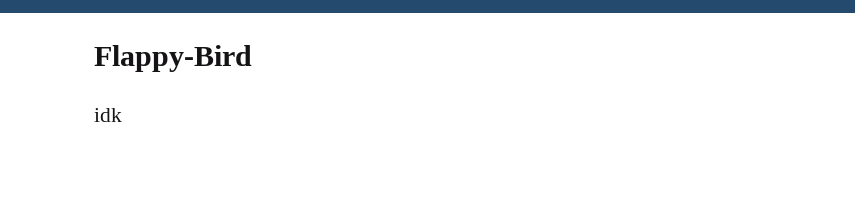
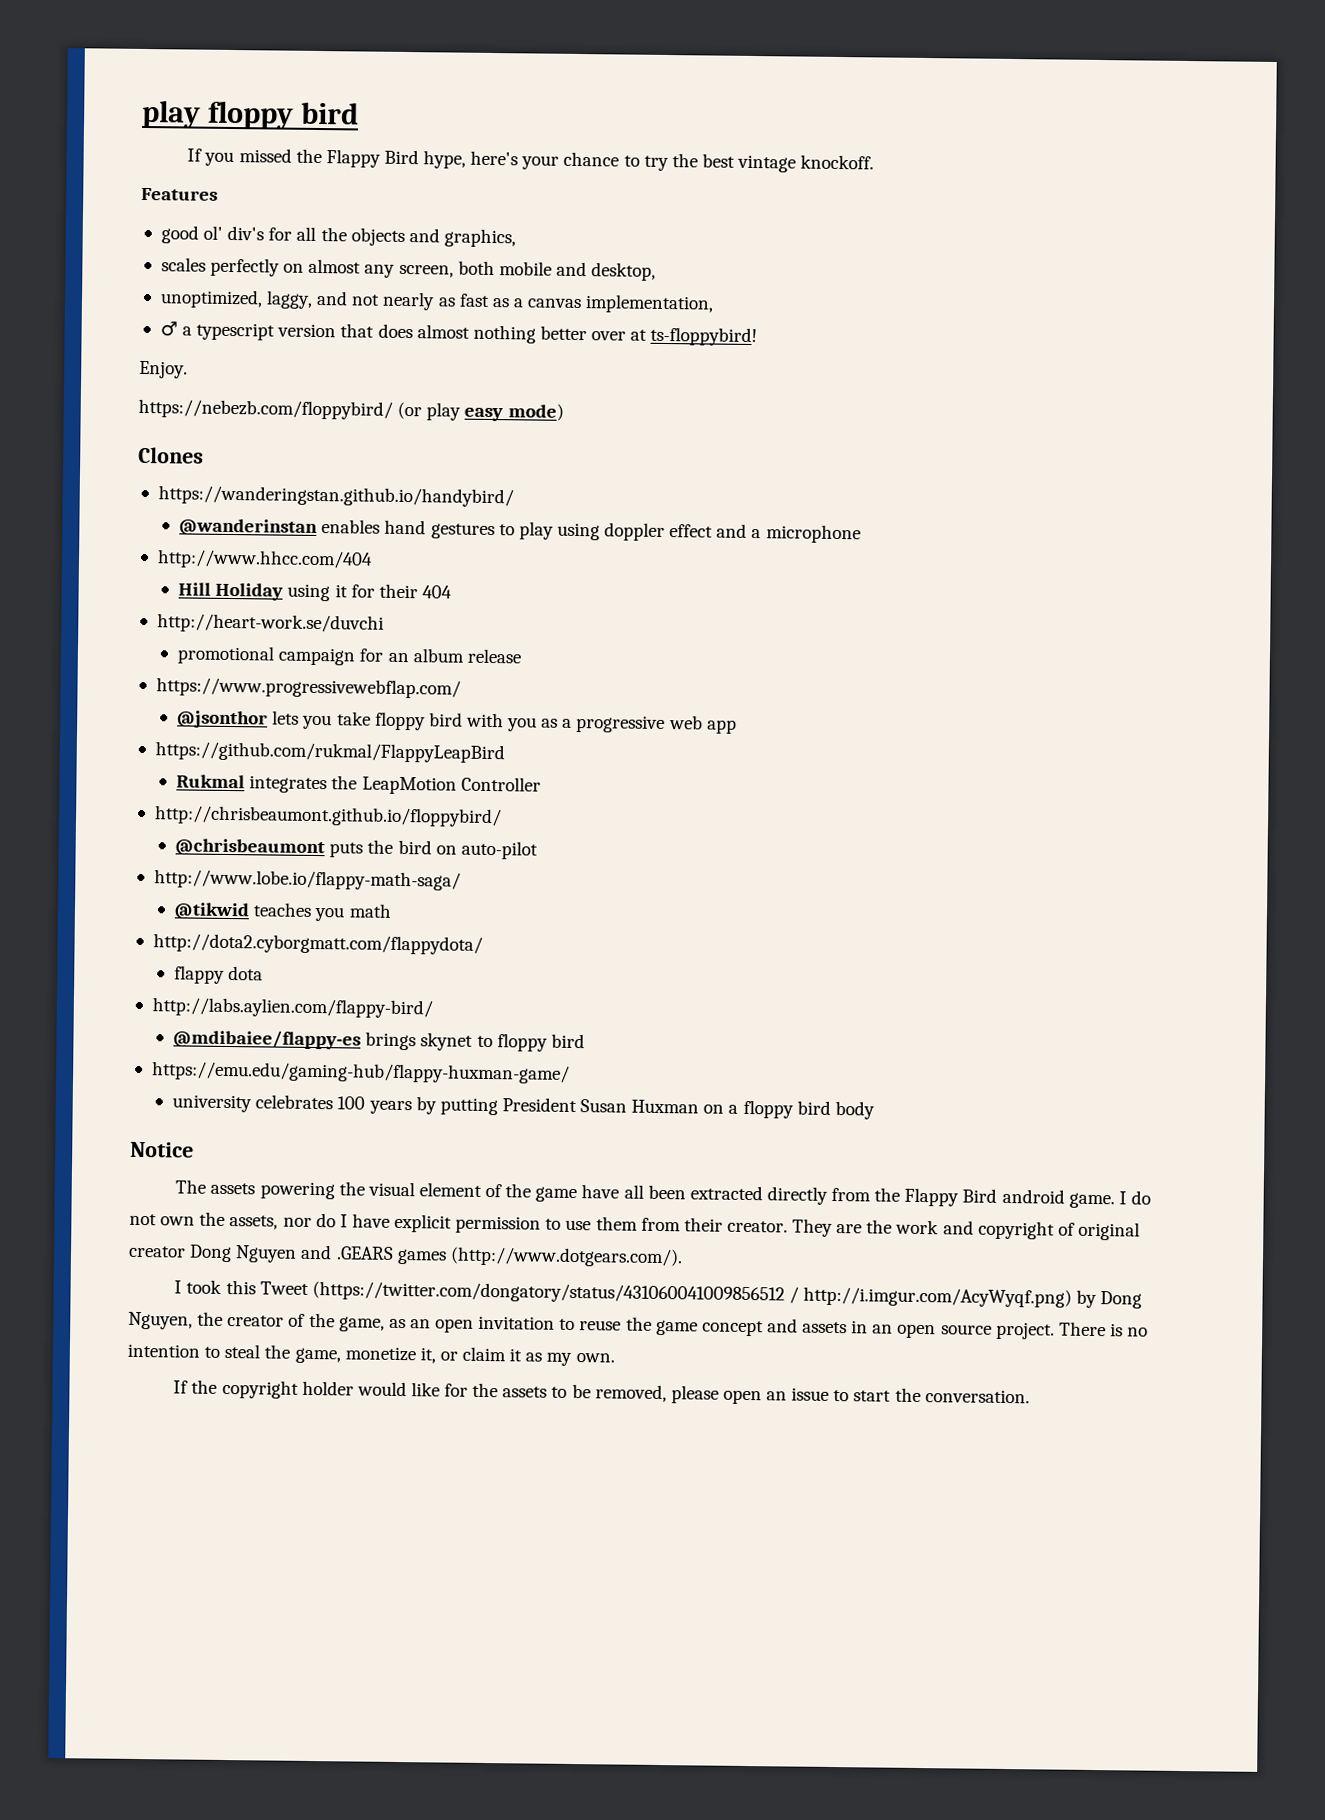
- Flappy-Bird
- idk
+ play floppy bird
+ If you missed the Flappy Bird hype, here's your chance to try the best vintage knockoff.
+ Features
+ good ol' div's for all the objects and graphics,
+ scales perfectly on almost any screen, both mobile and desktop,
+ unoptimized, laggy, and not nearly as fast as a canvas implementation,
+ ♂ a typescript version that does almost nothing better over at ts-floppybird!
+ Enjoy.
+ https://nebezb.com/floppybird/ (or play easy mode)
+ Clones
+ https://wanderingstan.github.io/handybird/
+ @wanderinstan enables hand gestures to play using doppler effect and a microphone
+ http://www.hhcc.com/404
+ Hill Holiday using it for their 404
+ http://heart-work.se/duvchi
+ promotional campaign for an album release
+ https://www.progressivewebflap.com/
+ @jsonthor lets you take floppy bird with you as a progressive web app
+ https://github.com/rukmal/FlappyLeapBird
+ Rukmal integrates the LeapMotion Controller
+ http://chrisbeaumont.github.io/floppybird/
+ @chrisbeaumont puts the bird on auto-pilot
+ http://www.lobe.io/flappy-math-saga/
+ @tikwid teaches you math
+ http://dota2.cyborgmatt.com/flappydota/
+ flappy dota
+ http://labs.aylien.com/flappy-bird/
+ @mdibaiee/flappy-es brings skynet to floppy bird
+ https://emu.edu/gaming-hub/flappy-huxman-game/
+ university celebrates 100 years by putting President Susan Huxman on a floppy bird body
+ Notice
+ The assets powering the visual element of the game have all been extracted directly from the Flappy Bird android game. I do not own the assets, nor do I have explicit permission to use them from their creator. They are the work and copyright of original creator Dong Nguyen and .GEARS games (http://www.dotgears.com/).
+ I took this Tweet (https://twitter.com/dongatory/status/431060041009856512 / http://i.imgur.com/AcyWyqf.png) by Dong Nguyen, the creator of the game, as an open invitation to reuse the game concept and assets in an open source project. There is no intention to steal the game, monetize it, or claim it as my own.
+ If the copyright holder would like for the assets to be removed, please open an issue to start the conversation.

